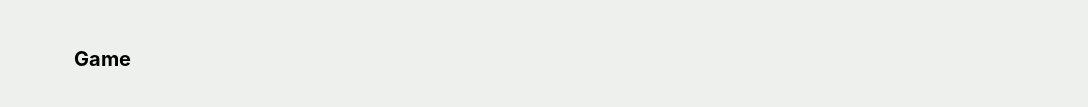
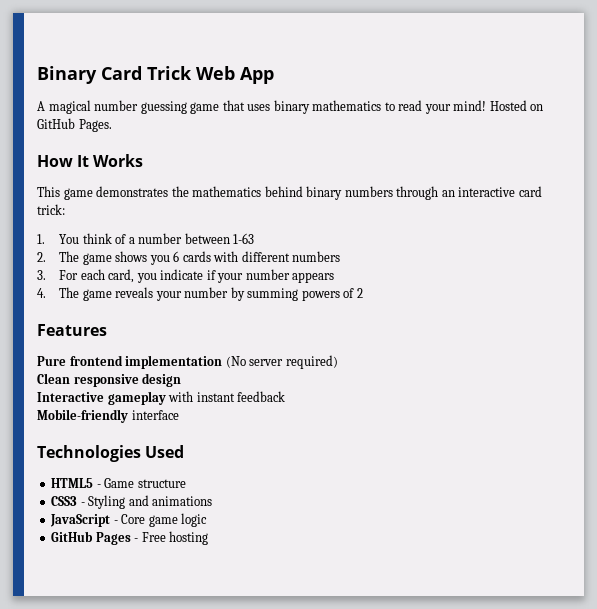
- Game
+ Binary Card Trick Web App
+ A magical number guessing game that uses binary mathematics to read your mind! Hosted on GitHub Pages.
+ How It Works
+ This game demonstrates the mathematics behind binary numbers through an interactive card trick:
+ 1. You think of a number between 1-63
+ 2. The game shows you 6 cards with different numbers
+ 3. For each card, you indicate if your number appears
+ 4. The game reveals your number by summing powers of 2
+ Features
+ Pure frontend implementation (No server required)
+ Clean responsive design
+ Interactive gameplay with instant feedback
+ Mobile-friendly interface
+ Technologies Used
+ HTML5 - Game structure
+ CSS3 - Styling and animations
+ JavaScript - Core game logic
+ GitHub Pages - Free hosting

